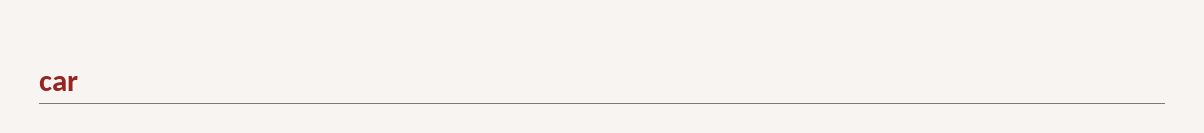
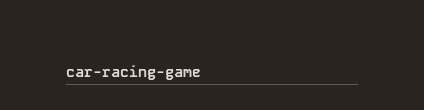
- car
+ car-racing-game

